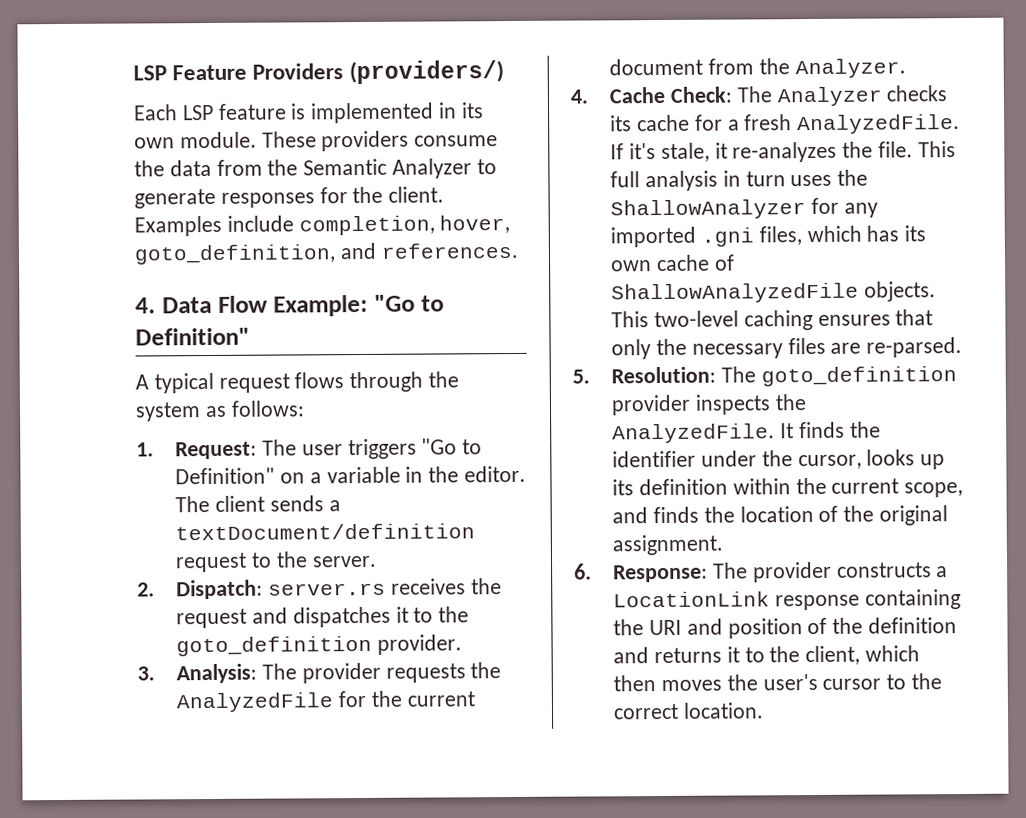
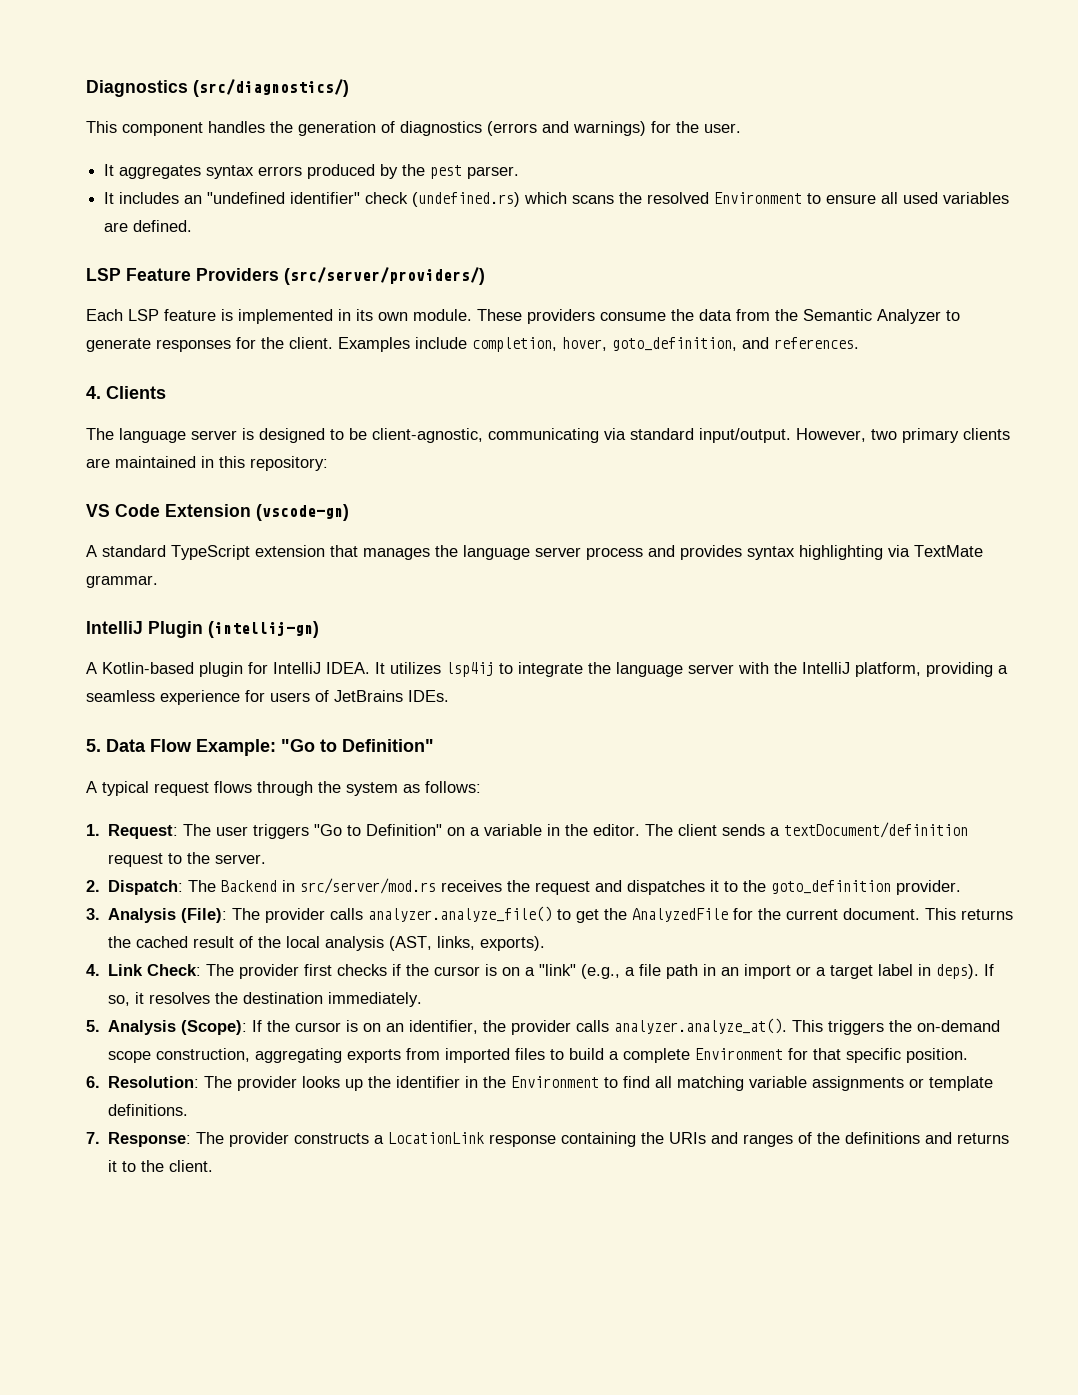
+ Diagnostics (src/diagnostics/)
+ This component handles the generation of diagnostics (errors and warnings) for the user.
+ It aggregates syntax errors produced by the pest parser.
+ It includes an "undefined identifier" check (undefined.rs) which scans the resolved Environment to ensure all used variables are defined.
- LSP Feature Providers (providers/)
+ LSP Feature Providers (src/server/providers/)
- 4. Data Flow Example: "Go to Definition"
+ 4. Clients
+ The language server is designed to be client-agnostic, communicating via standard input/output. However, two primary clients are maintained in this repository:
+ VS Code Extension (vscode-gn)
+ A standard TypeScript extension that manages the language server process and provides syntax highlighting via TextMate grammar.
+ IntelliJ Plugin (intellij-gn)
+ A Kotlin-based plugin for IntelliJ IDEA. It utilizes lsp4ij to integrate the language server with the IntelliJ platform, providing a seamless experience for users of JetBrains IDEs.
+ 5. Data Flow Example: "Go to Definition"
- 2. Dispatch: server.rs receives the request and dispatches it to the goto_definition provider.
+ 2. Dispatch: The Backend in src/server/mod.rs receives the request and dispatches it to the goto_definition provider.
- 3. Analysis: The provider requests the AnalyzedFile for the current document from the Analyzer.
- 4. Cache Check: The Analyzer checks its cache for a fresh AnalyzedFile. If it's stale, it re-analyzes the file. This full analysis in turn uses the ShallowAnalyzer for any imported .gni files, which has its own cache of ShallowAnalyzedFile objects. This two-level caching ensures that only the necessary files are re-parsed.
- 5. Resolution: The goto_definition provider inspects the AnalyzedFile. It finds the identifier under the cursor, looks up its definition within the current scope, and finds the location of the original assignment.
- 6. Response: The provider constructs a LocationLink response containing the URI and position of the definition and returns it to the client, which then moves the user's cursor to the correct location.
+ 3. Analysis (File): The provider calls analyzer.analyze_file() to get the AnalyzedFile for the current document. This returns the cached result of the local analysis (AST, links, exports).
+ 4. Link Check: The provider first checks if the cursor is on a "link" (e.g., a file path in an import or a target label in deps). If so, it resolves the destination immediately.
+ 5. Analysis (Scope): If the cursor is on an identifier, the provider calls analyzer.analyze_at(). This triggers the on-demand scope construction, aggregating exports from imported files to build a complete Environment for that specific position.
+ 6. Resolution: The provider looks up the identifier in the Environment to find all matching variable assignments or template definitions.
+ 7. Response: The provider constructs a LocationLink response containing the URIs and ranges of the definitions and returns it to the client.

